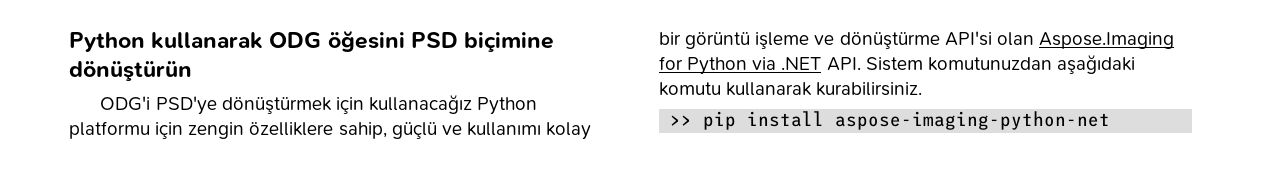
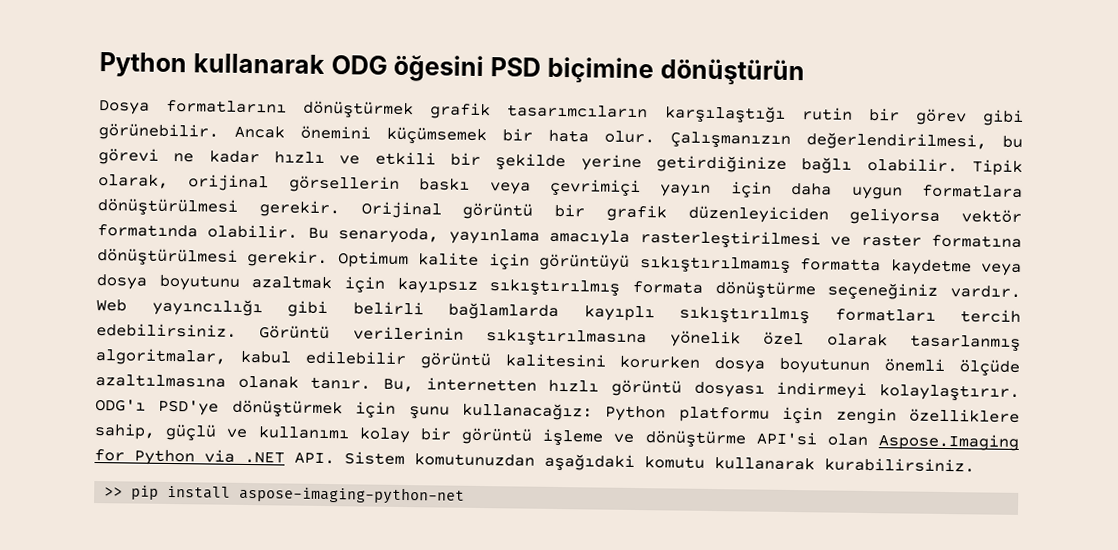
- ODG'i PSD'ye dönüştürmek için kullanacağız Python platformu için zengin özelliklere sahip, güçlü ve kullanımı kolay bir görüntü işleme ve dönüştürme API'si olan Aspose.Imaging for Python via .NET API. Sistem komutunuzdan aşağıdaki komutu kullanarak kurabilirsiniz.
+ Dosya formatlarını dönüştürmek grafik tasarımcıların karşılaştığı rutin bir görev gibi görünebilir. Ancak önemini küçümsemek bir hata olur. Çalışmanızın değerlendirilmesi, bu görevi ne kadar hızlı ve etkili bir şekilde yerine getirdiğinize bağlı olabilir. Tipik olarak, orijinal görsellerin baskı veya çevrimiçi yayın için daha uygun formatlara dönüştürülmesi gerekir. Orijinal görüntü bir grafik düzenleyiciden geliyorsa vektör formatında olabilir. Bu senaryoda, yayınlama amacıyla rasterleştirilmesi ve raster formatına dönüştürülmesi gerekir. Optimum kalite için görüntüyü sıkıştırılmamış formatta kaydetme veya dosya boyutunu azaltmak için kayıpsız sıkıştırılmış formata dönüştürme seçeneğiniz vardır. Web yayıncılığı gibi belirli bağlamlarda kayıplı sıkıştırılmış formatları tercih edebilirsiniz. Görüntü verilerinin sıkıştırılmasına yönelik özel olarak tasarlanmış algoritmalar, kabul edilebilir görüntü kalitesini korurken dosya boyutunun önemli ölçüde azaltılmasına olanak tanır. Bu, internetten hızlı görüntü dosyası indirmeyi kolaylaştırır. ODG'ı PSD'ye dönüştürmek için şunu kullanacağız: Python platformu için zengin özelliklere sahip, güçlü ve kullanımı kolay bir görüntü işleme ve dönüştürme API'si olan Aspose.Imaging for Python via .NET API. Sistem komutunuzdan aşağıdaki komutu kullanarak kurabilirsiniz.

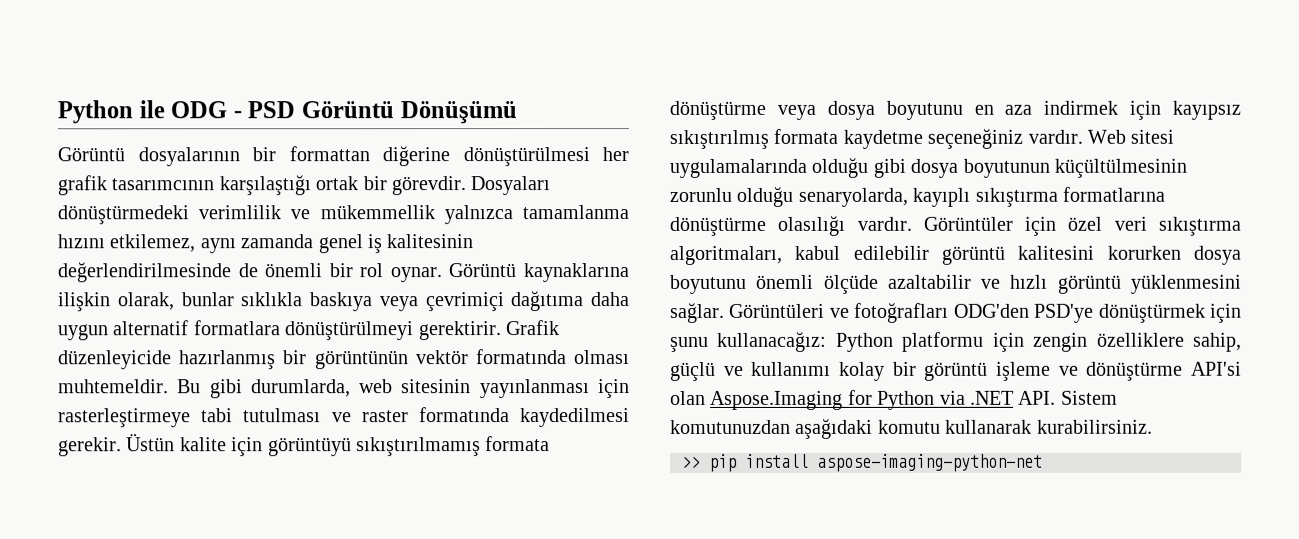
- Python kullanarak ODG öğesini PSD biçimine dönüştürün
- Dosya formatlarını dönüştürmek grafik tasarımcıların karşılaştığı rutin bir görev gibi görünebilir. Ancak önemini küçümsemek bir hata olur. Çalışmanızın değerlendirilmesi, bu görevi ne kadar hızlı ve etkili bir şekilde yerine getirdiğinize bağlı olabilir. Tipik olarak, orijinal görsellerin baskı veya çevrimiçi yayın için daha uygun formatlara dönüştürülmesi gerekir. Orijinal görüntü bir grafik düzenleyiciden geliyorsa vektör formatında olabilir. Bu senaryoda, yayınlama amacıyla rasterleştirilmesi ve raster formatına dönüştürülmesi gerekir. Optimum kalite için görüntüyü sıkıştırılmamış formatta kaydetme veya dosya boyutunu azaltmak için kayıpsız sıkıştırılmış formata dönüştürme seçeneğiniz vardır.
+ Python ile ODG - PSD Görüntü Dönüşümü
+ Görüntü dosyalarının bir formattan diğerine dönüştürülmesi her grafik tasarımcının karşılaştığı ortak bir görevdir. Dosyaları dönüştürmedeki verimlilik ve mükemmellik yalnızca tamamlanma hızını etkilemez, aynı zamanda genel iş kalitesinin değerlendirilmesinde de önemli bir rol oynar. Görüntü kaynaklarına ilişkin olarak, bunlar sıklıkla baskıya veya çevrimiçi dağıtıma daha uygun alternatif formatlara dönüştürülmeyi gerektirir. Grafik düzenleyicide hazırlanmış bir görüntünün vektör formatında olması muhtemeldir. Bu gibi durumlarda, web sitesinin yayınlanması için rasterleştirmeye tabi tutulması ve raster formatında kaydedilmesi gerekir. Üstün kalite için görüntüyü sıkıştırılmamış formata dönüştürme veya dosya boyutunu en aza indirmek için kayıpsız sıkıştırılmış formata kaydetme seçeneğiniz vardır.
- Web yayıncılığı gibi belirli bağlamlarda kayıplı sıkıştırılmış formatları tercih edebilirsiniz. Görüntü verilerinin sıkıştırılmasına yönelik özel olarak tasarlanmış algoritmalar, kabul edilebilir görüntü kalitesini korurken dosya boyutunun önemli ölçüde azaltılmasına olanak tanır. Bu, internetten hızlı görüntü dosyası indirmeyi kolaylaştırır. ODG'ı PSD'ye dönüştürmek için şunu kullanacağız: Python platformu için zengin özelliklere sahip, güçlü ve kullanımı kolay bir görüntü işleme ve dönüştürme API'si olan Aspose.Imaging for Python via .NET API. Sistem komutunuzdan aşağıdaki komutu kullanarak kurabilirsiniz.
+ Web sitesi uygulamalarında olduğu gibi dosya boyutunun küçültülmesinin zorunlu olduğu senaryolarda, kayıplı sıkıştırma formatlarına dönüştürme olasılığı vardır. Görüntüler için özel veri sıkıştırma algoritmaları, kabul edilebilir görüntü kalitesini korurken dosya boyutunu önemli ölçüde azaltabilir ve hızlı görüntü yüklenmesini sağlar. Görüntüleri ve fotoğrafları ODG'den PSD'ye dönüştürmek için şunu kullanacağız: Python platformu için zengin özelliklere sahip, güçlü ve kullanımı kolay bir görüntü işleme ve dönüştürme API'si olan Aspose.Imaging for Python via .NET API. Sistem komutunuzdan aşağıdaki komutu kullanarak kurabilirsiniz.

